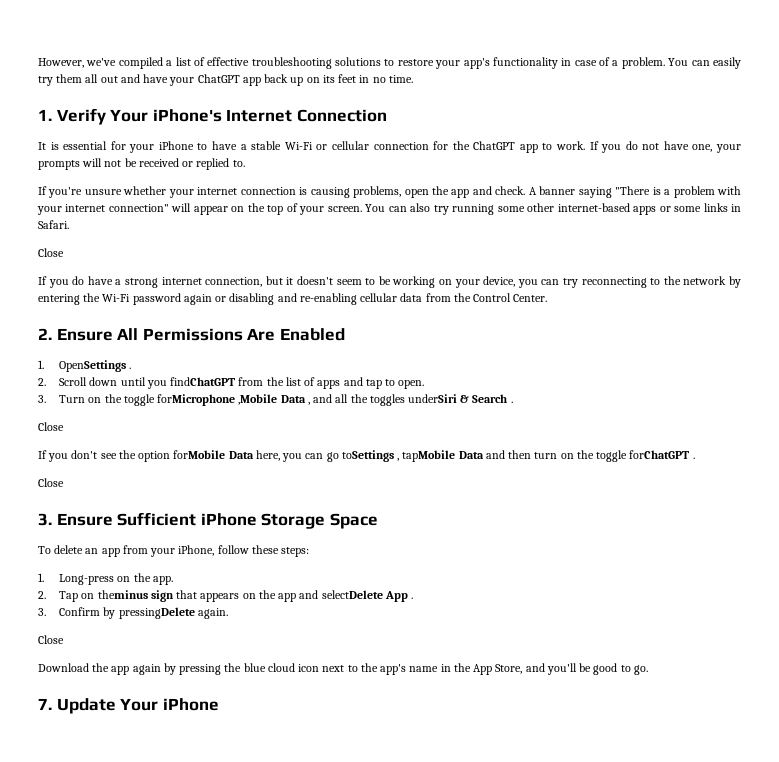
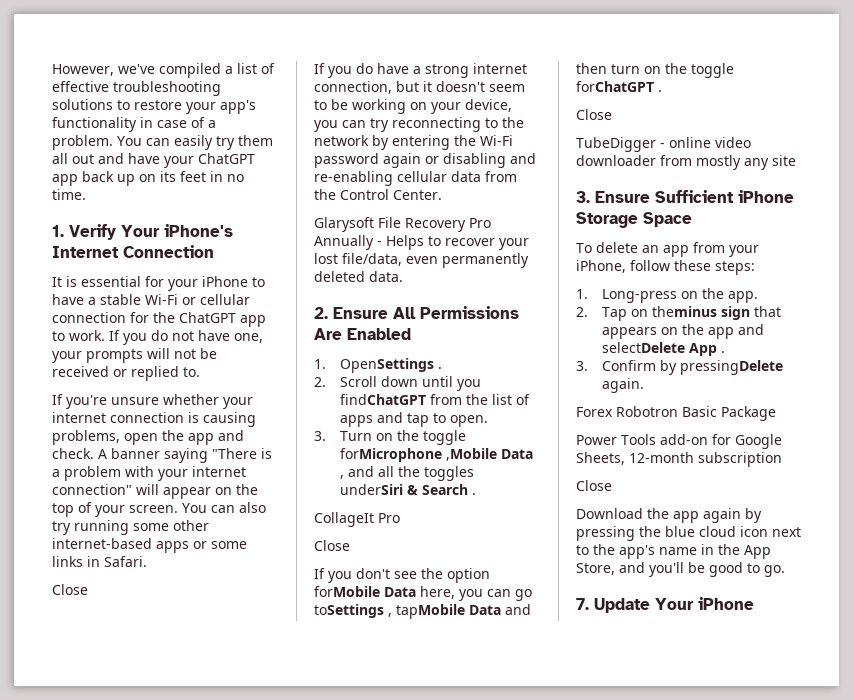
+ Glarysoft File Recovery Pro Annually - Helps to recover your lost file/data, even permanently deleted data.
+ CollageIt Pro
+ TubeDigger - online video downloader from mostly any site
+ Forex Robotron Basic Package
+ Power Tools add-on for Google Sheets, 12-month subscription

